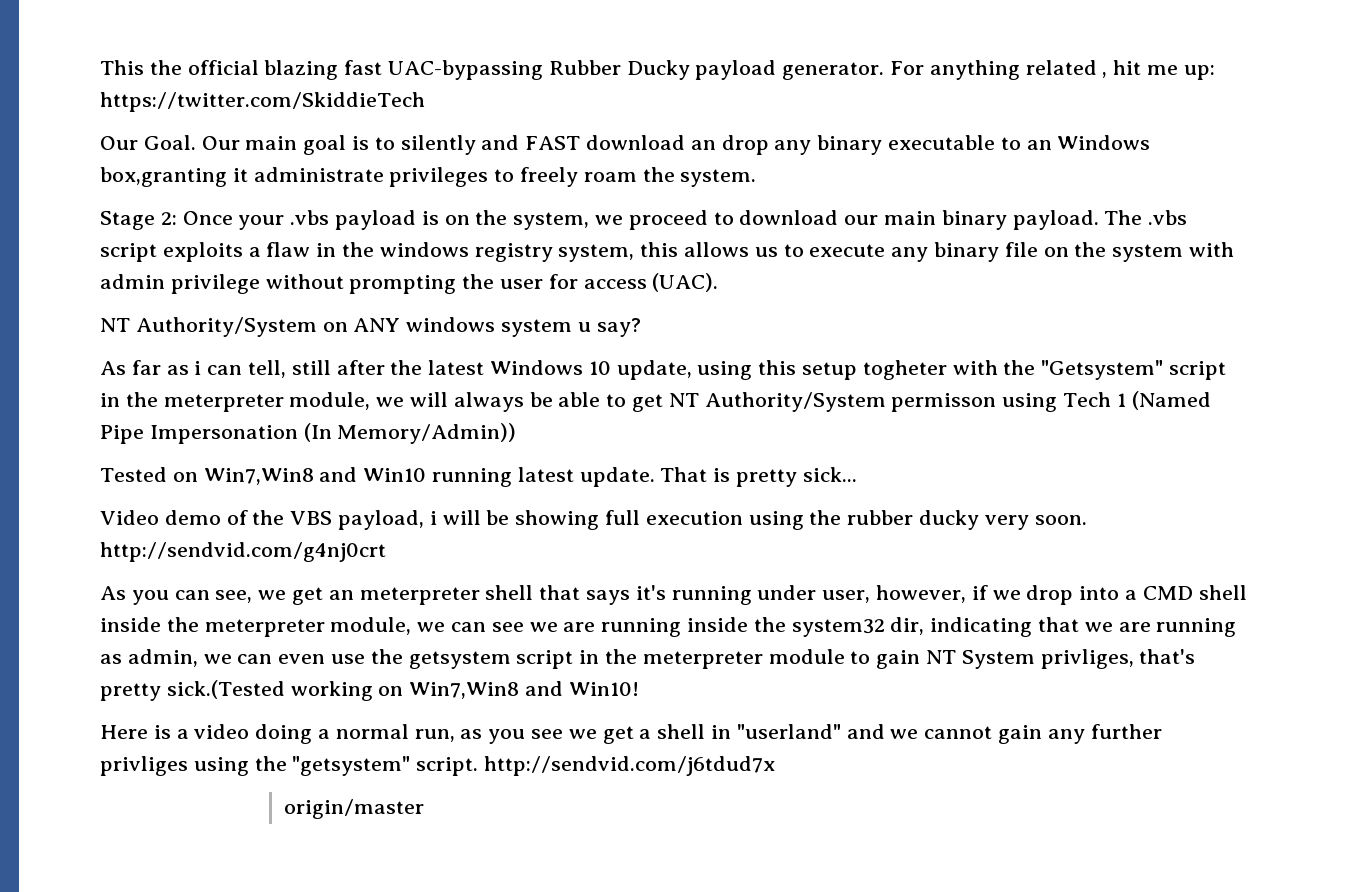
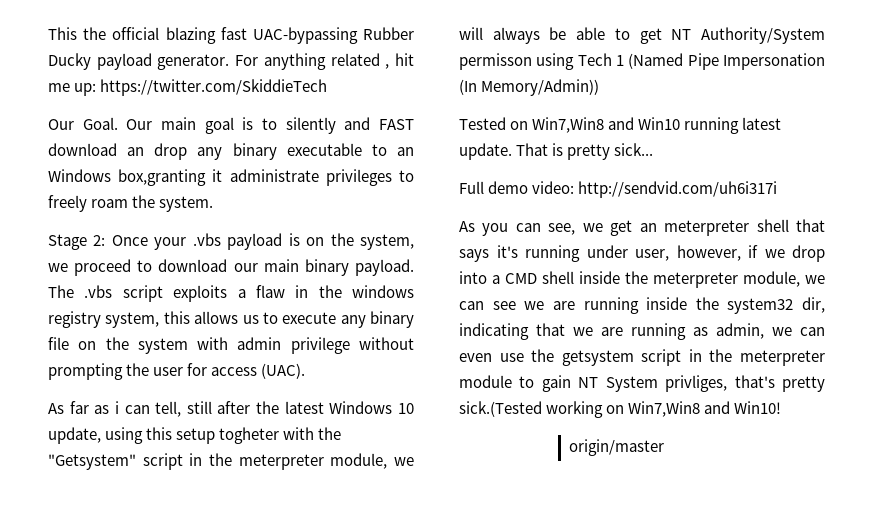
- NT Authority/System on ANY windows system u say?
- Video demo of the VBS payload, i will be showing full execution using the rubber ducky very soon. http://sendvid.com/g4nj0crt
+ Full demo video: http://sendvid.com/uh6i317i
- Here is a video doing a normal run, as you see we get a shell in "userland" and we cannot gain any further privliges using the "getsystem" script. http://sendvid.com/j6tdud7x

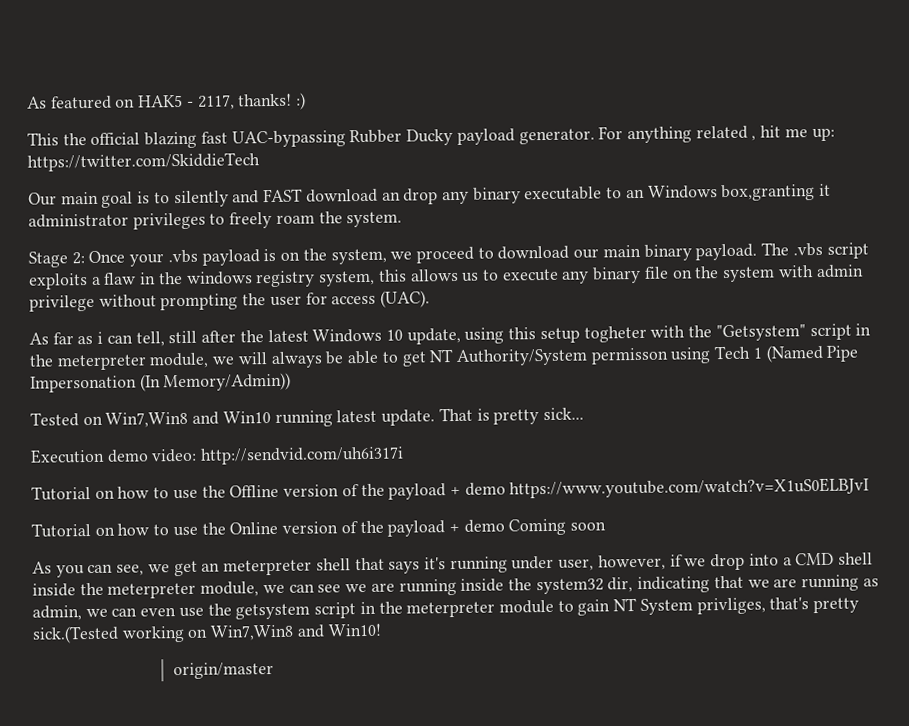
+ As featured on HAK5 - 2117, thanks! :)
- Our Goal. Our main goal is to silently and FAST download an drop any binary executable to an Windows box,granting it administrate privileges to freely roam the system.
+ Our main goal is to silently and FAST download an drop any binary executable to an Windows box,granting it administrator privileges to freely roam the system.
- Full demo video: http://sendvid.com/uh6i317i
+ Execution demo video: http://sendvid.com/uh6i317i
+ Tutorial on how to use the Offline version of the payload + demo https://www.youtube.com/watch?v=X1uS0ELBJvI
+ Tutorial on how to use the Online version of the payload + demo Coming soon

